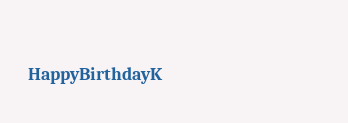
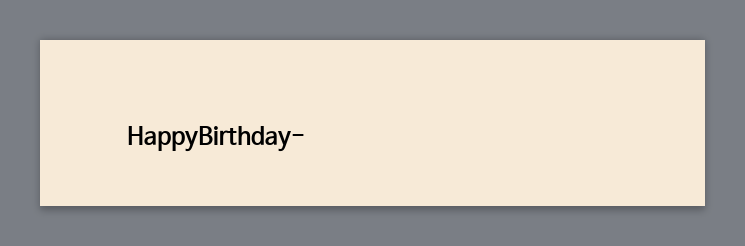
- HappyBirthdayK
+ HappyBirthday-

